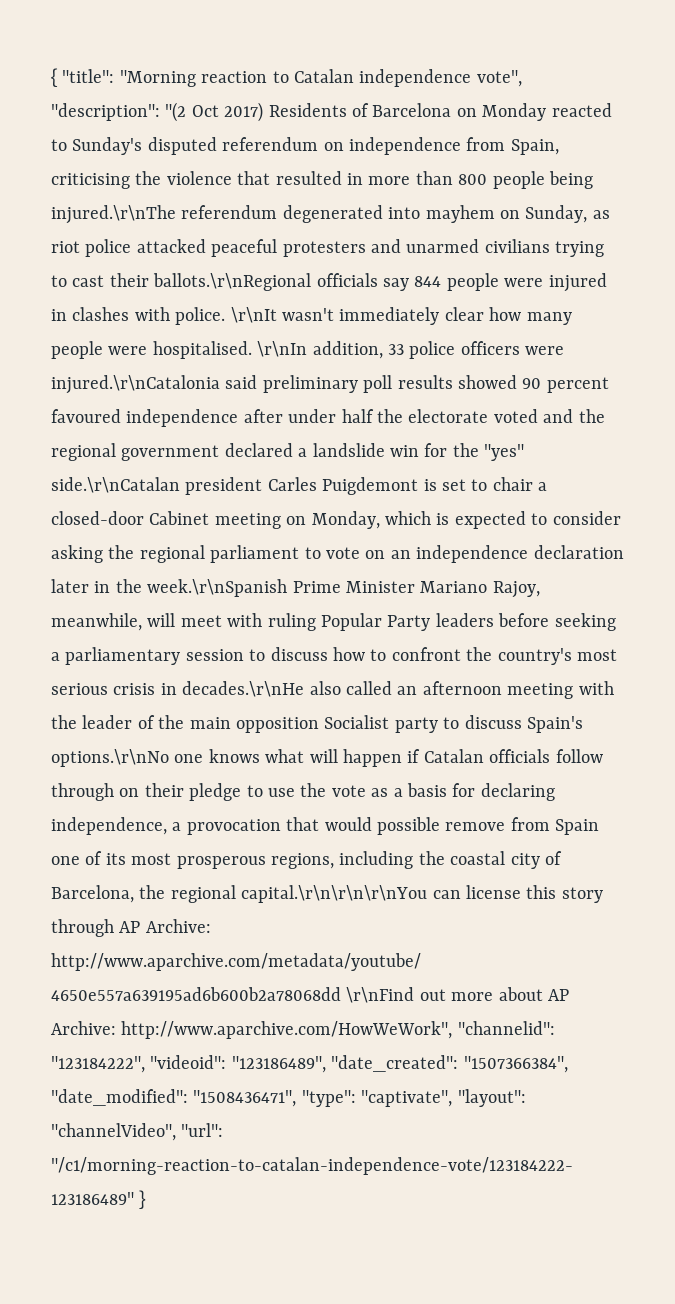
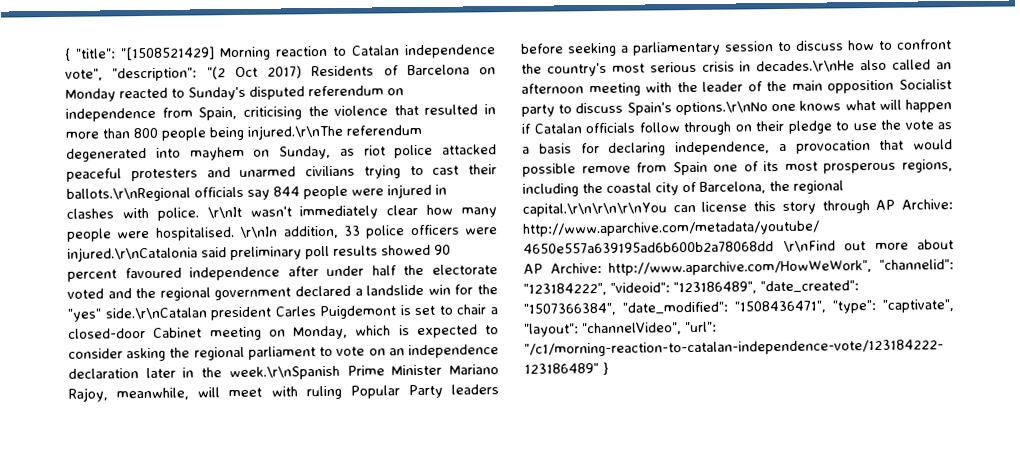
- "Morning reaction to Catalan independence vote", "description":
+ "[1508521429] Morning reaction to Catalan independence vote", "description":

